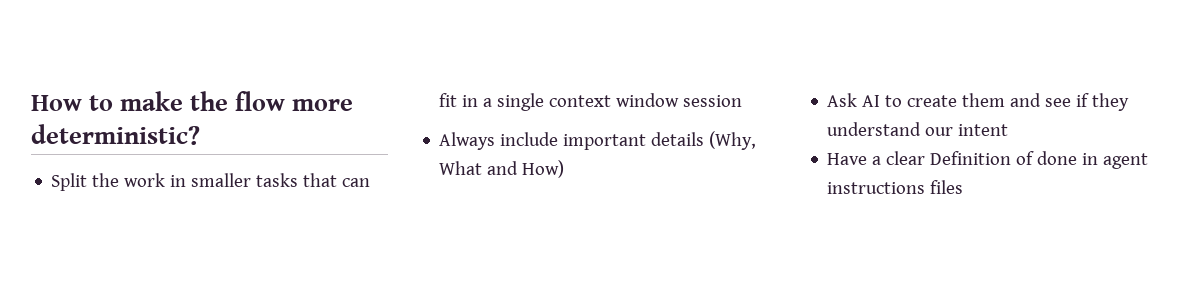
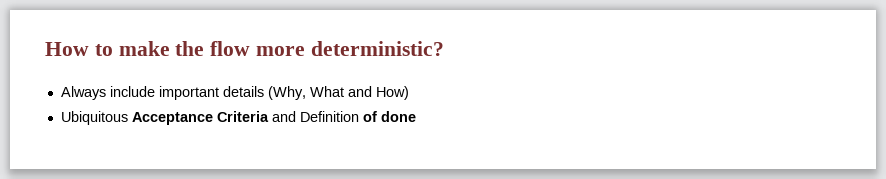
- Split the work in smaller tasks that can fit in a single context window session
- Ask AI to create them and see if they understand our intent
- Have a clear Definition of done in agent instructions files
+ Ubiquitous Acceptance Criteria and Definition of done

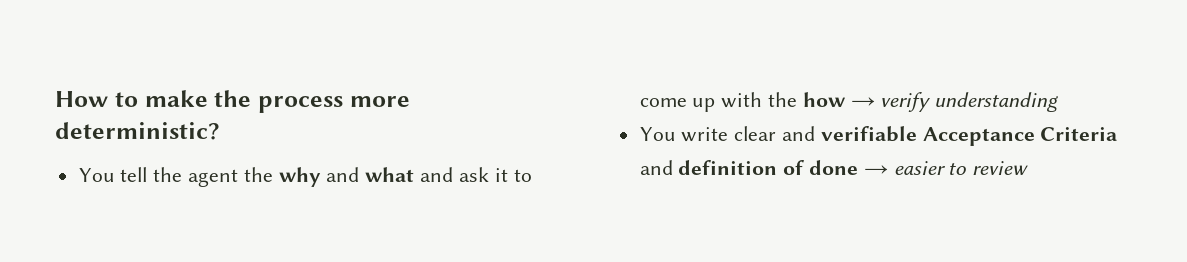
- How to make the flow more deterministic?
+ How to make the process more deterministic?
- Always include important details (Why, What and How)
- Ubiquitous Acceptance Criteria and Definition of done
+ You tell the agent the why and what and ask it to come up with the how → verify understanding
+ You write clear and verifiable Acceptance Criteria and definition of done → easier to review

